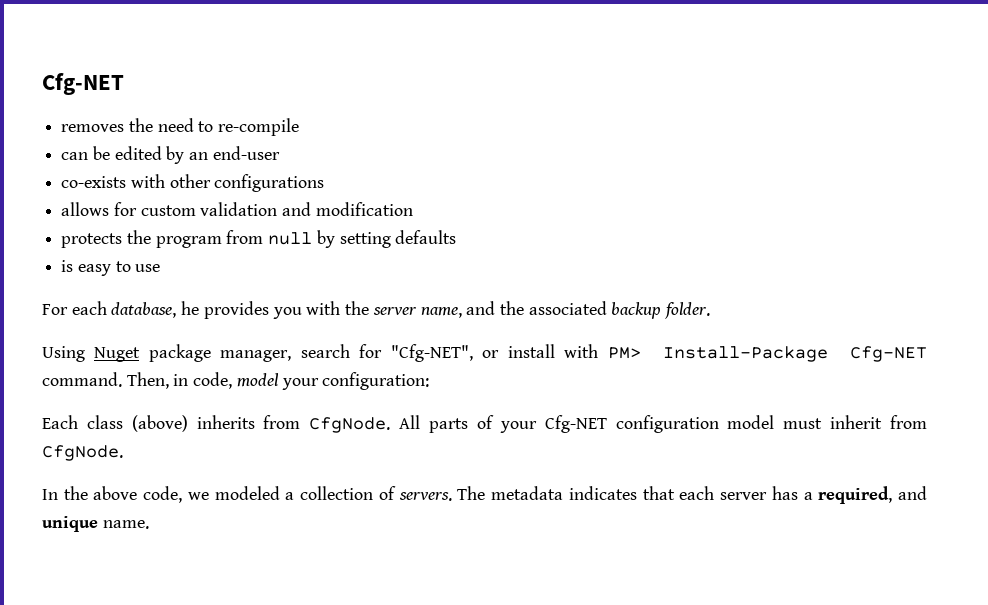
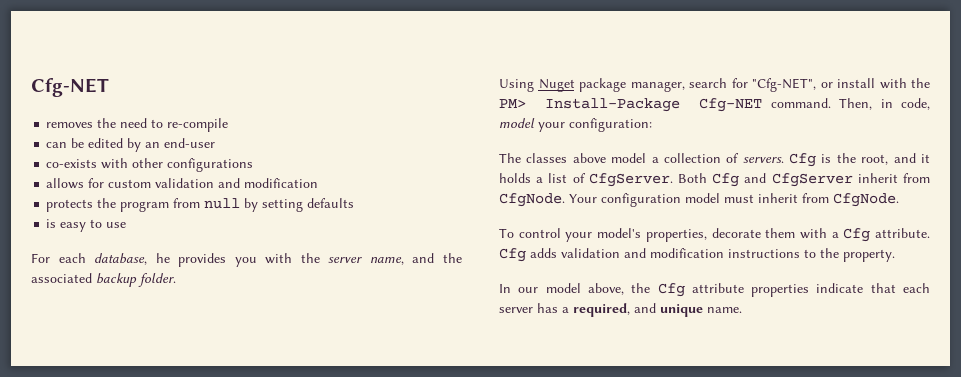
- Using Nuget package manager, search for "Cfg-NET", or install with PM> Install-Package Cfg-NET command.
+ Using Nuget package manager, search for "Cfg-NET", or install with the PM> Install-Package Cfg-NET command.
- Each class (above) inherits from CfgNode. All parts of your Cfg-NET configuration model must inherit from CfgNode.
+ The classes above model a collection of servers. Cfg is the root, and it holds a list of CfgServer. Both Cfg and CfgServer inherit from CfgNode. Your configuration model must inherit from CfgNode.
- In the above code, we modeled a collection of servers. The metadata indicates that each server has a required, and unique name.
+ To control your model's properties, decorate them with a Cfg attribute. Cfg adds validation and modification instructions to the property.
+ In our model above, the Cfg attribute properties indicate that each server has a required, and unique name.

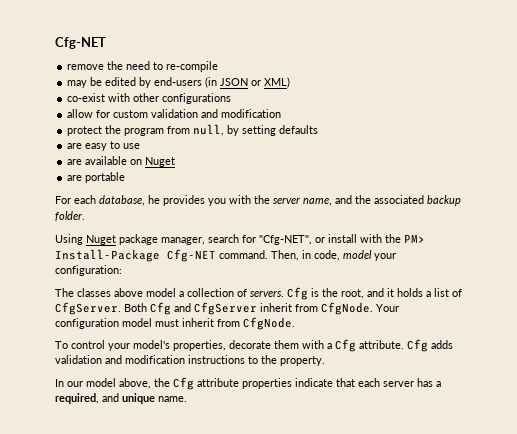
- removes the need to re-compile
+ remove the need to re-compile
- can be edited by an end-user
- co-exists with other configurations
+ may be edited by end-users (in JSON or XML)
+ co-exist with other configurations
- allows for custom validation and modification
+ allow for custom validation and modification
- protects the program from null by setting defaults
+ protect the program from null, by setting defaults
- is easy to use
+ are easy to use
+ are available on Nuget
+ are portable

